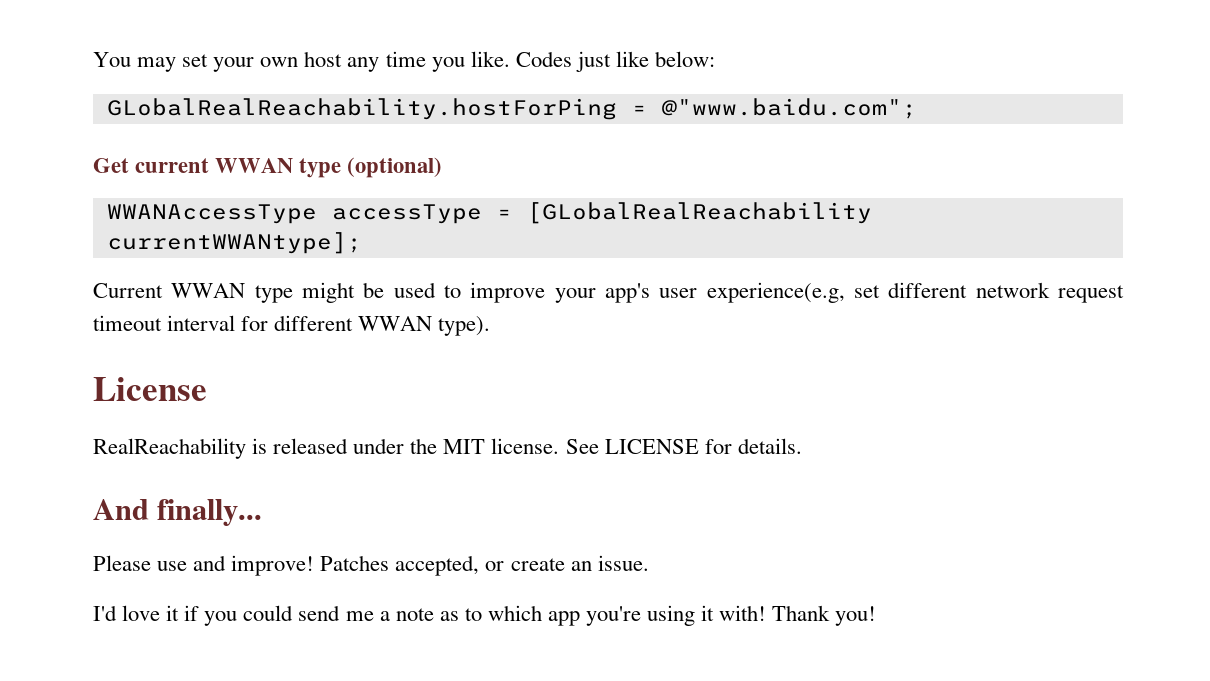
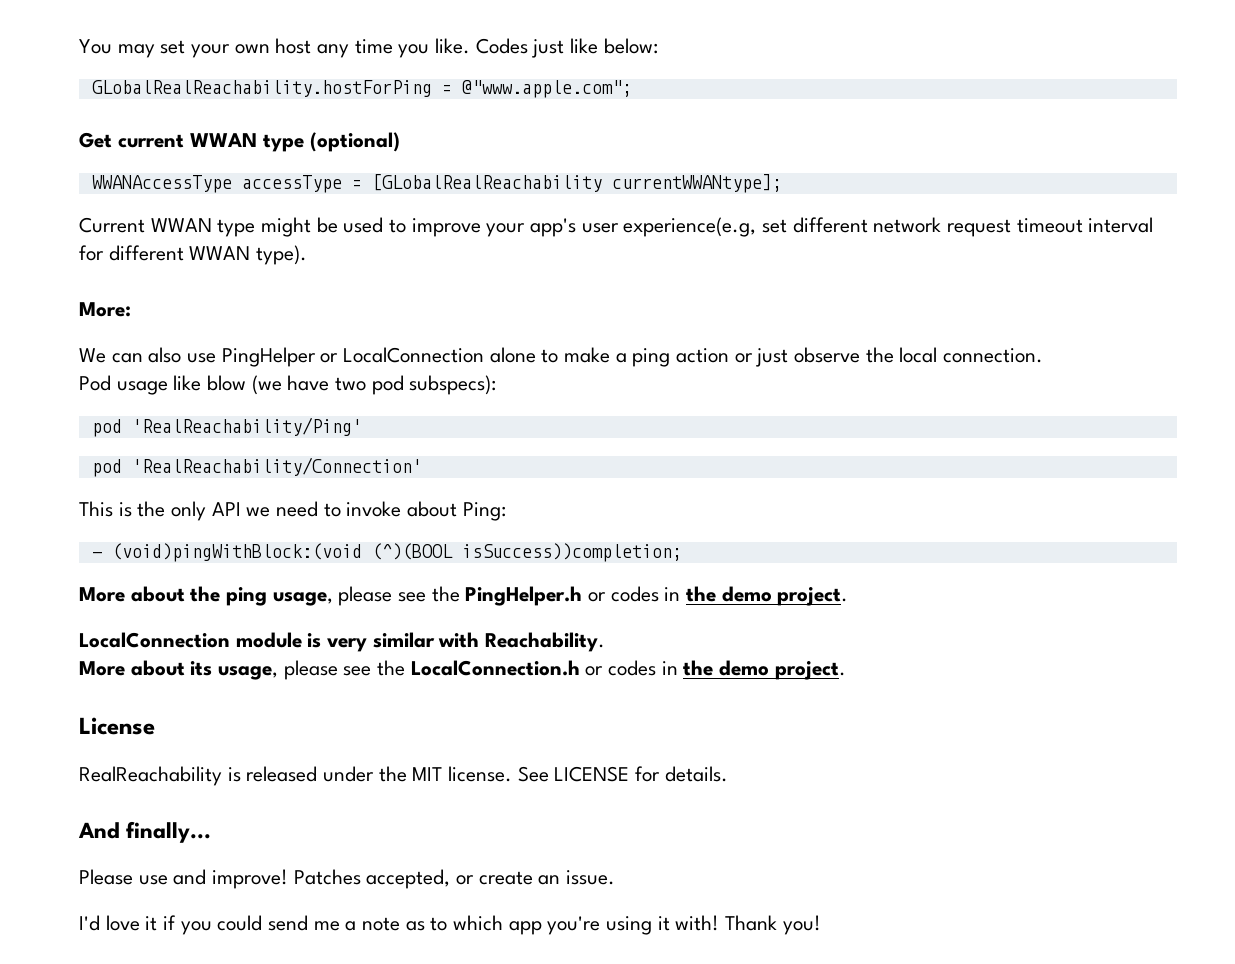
- GLobalRealReachability.hostForPing = @"www.baidu.com";
+ GLobalRealReachability.hostForPing = @"www.apple.com";
+ More:
+ We can also use PingHelper or LocalConnection alone to make a ping action or just observe the local connection.
+ Pod usage like blow (we have two pod subspecs):
+ pod 'RealReachability/Ping'
+ pod 'RealReachability/Connection'
+ This is the only API we need to invoke about Ping:
+ - (void)pingWithBlock:(void (^)(BOOL isSuccess))completion;
+ More about the ping usage, please see the PingHelper.h or codes in the demo project.
+ LocalConnection module is very similar with Reachability.
+ More about its usage, please see the LocalConnection.h or codes in the demo project.

